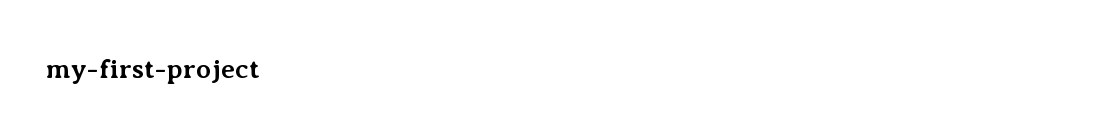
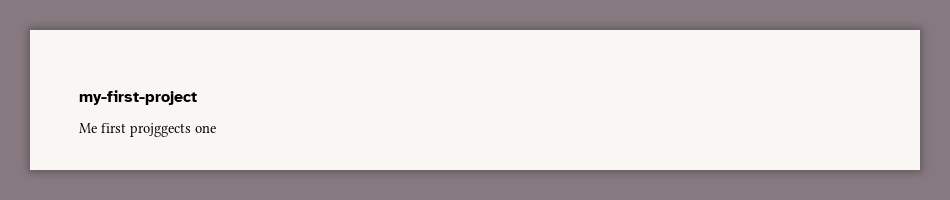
+ Me first projggects one

